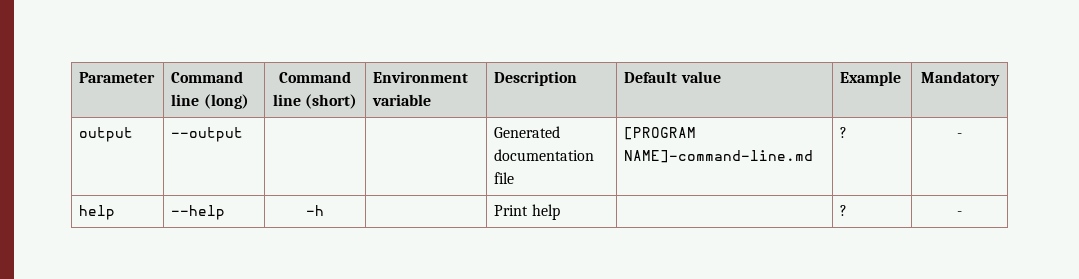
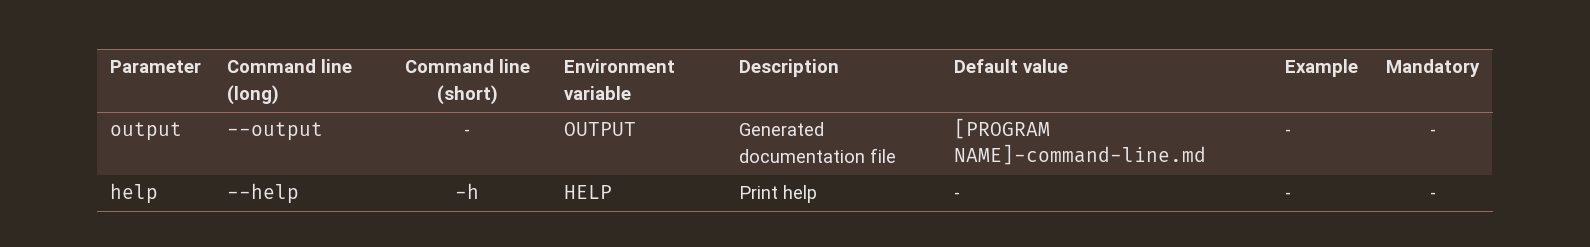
- output | --output | | | Generated documentation file | [PROGRAM NAME]-command-line.md | ? | -
+ output | --output | - | OUTPUT | Generated documentation file | [PROGRAM NAME]-command-line.md | - | -
- help | --help | -h | | Print help | | ? | -
+ help | --help | -h | HELP | Print help | - | - | -

